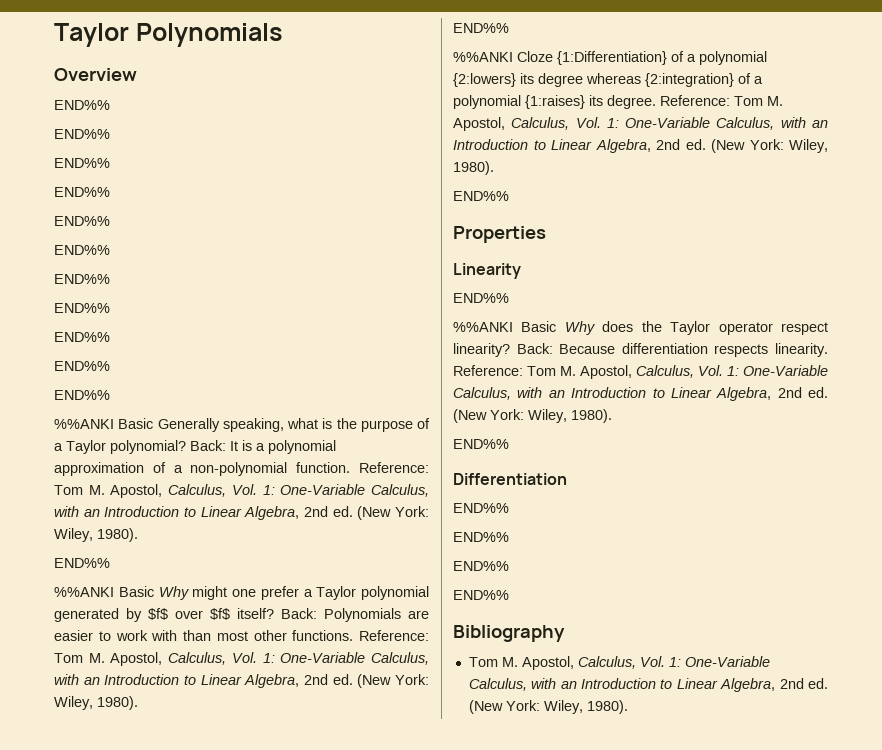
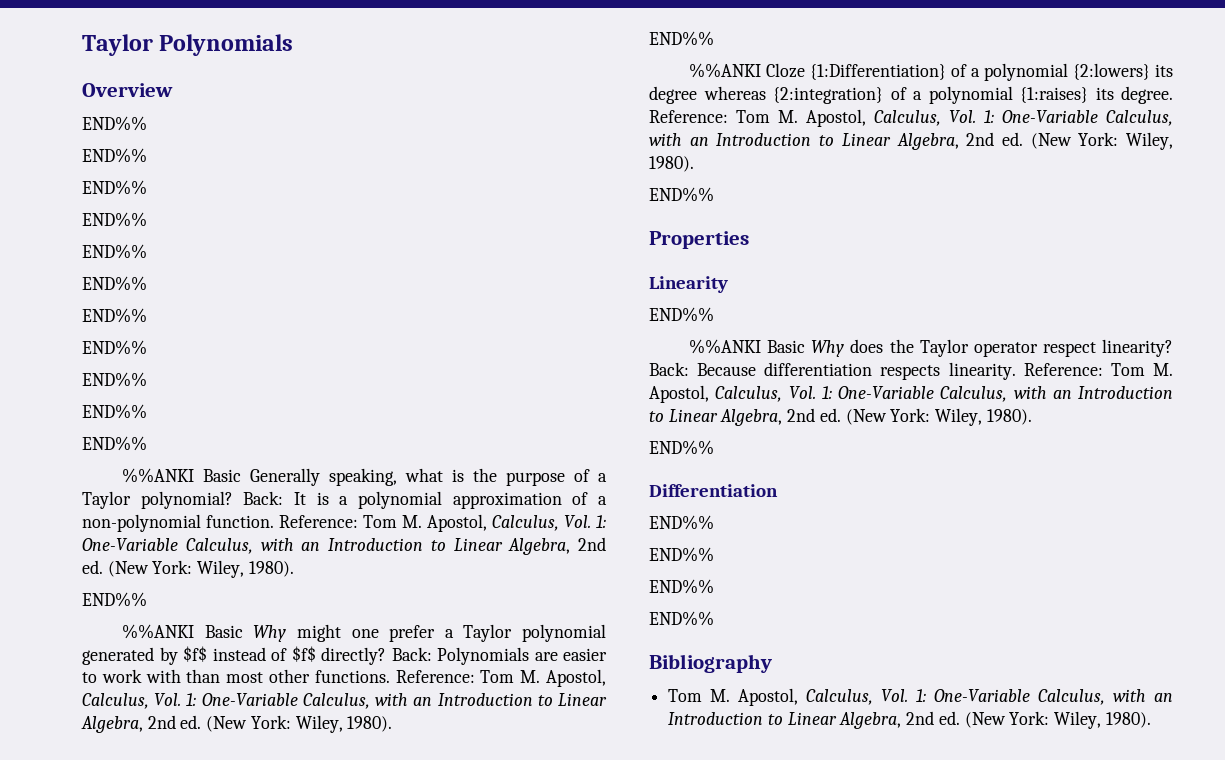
- %%ANKI Basic Why might one prefer a Taylor polynomial generated by $f$ over $f$ itself?
+ %%ANKI Basic Why might one prefer a Taylor polynomial generated by $f$ instead of $f$ directly?

